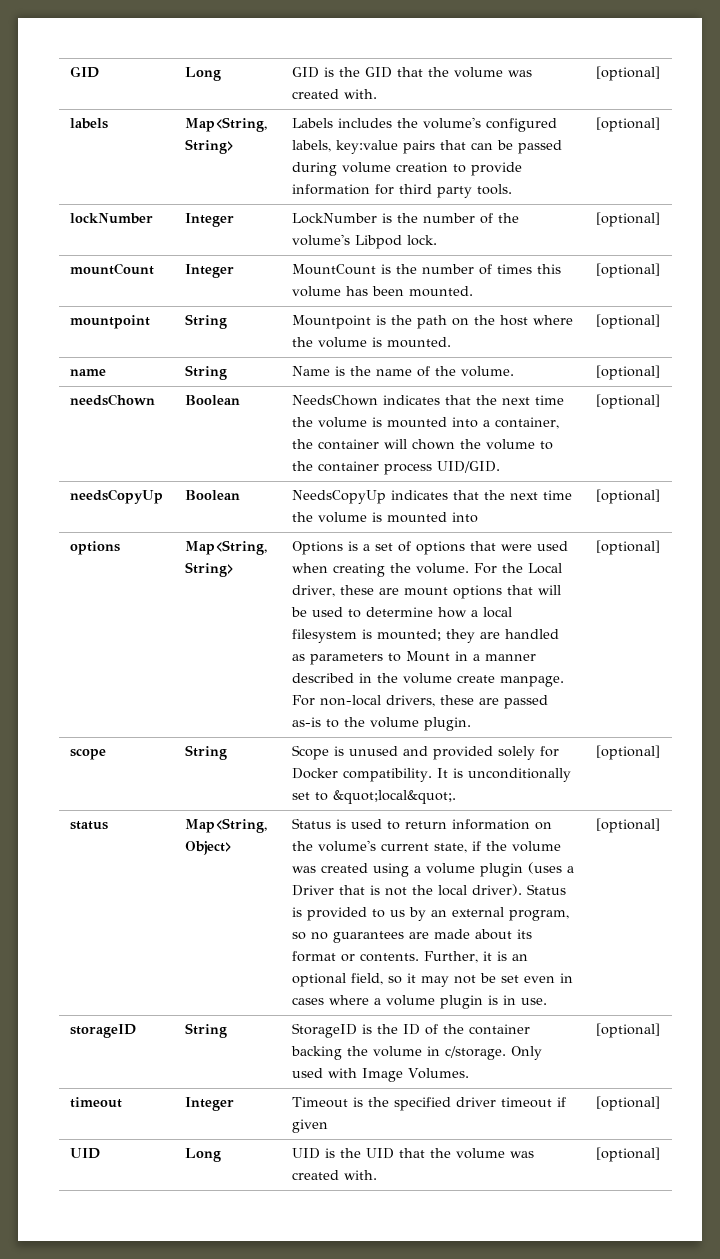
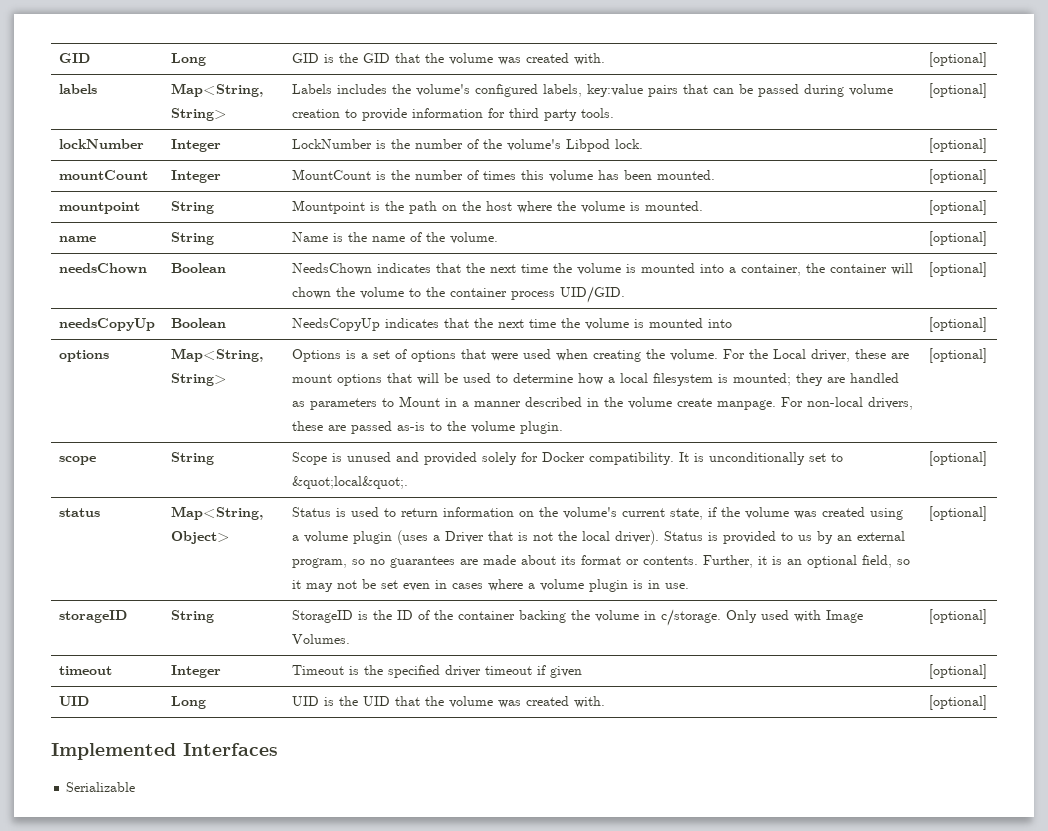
+ Implemented Interfaces
+ Serializable

